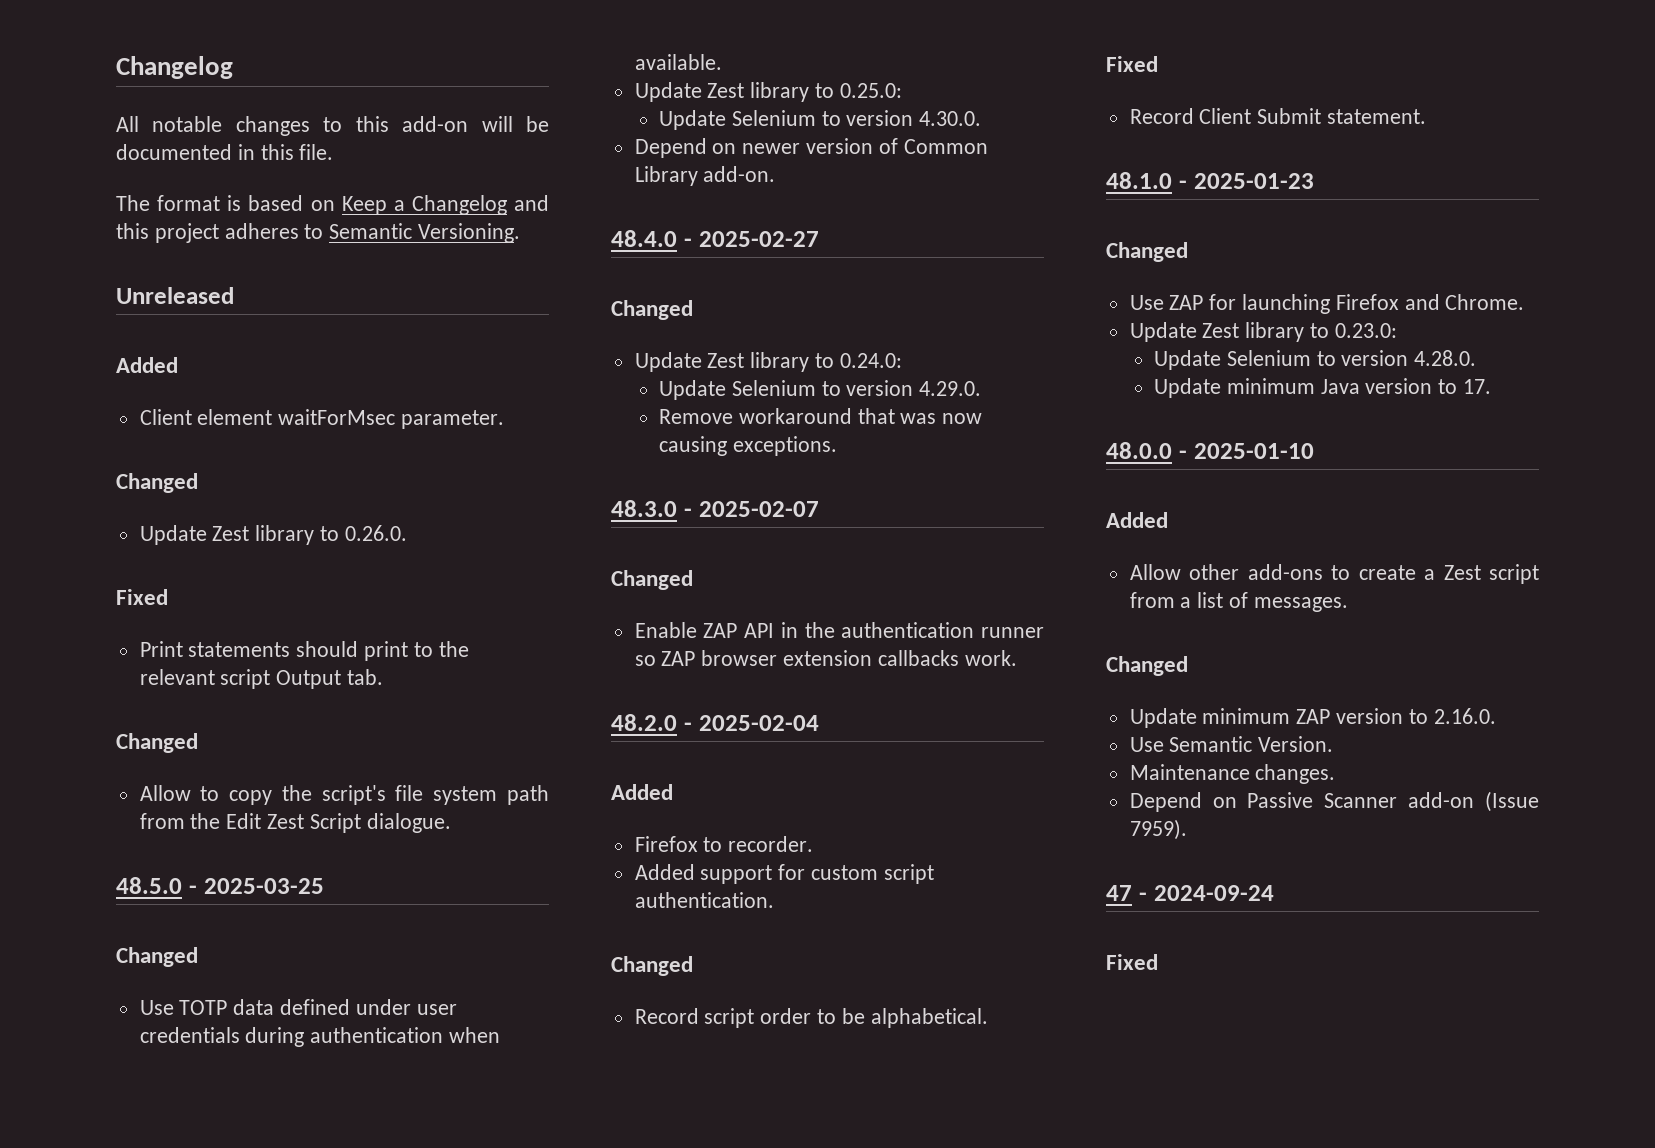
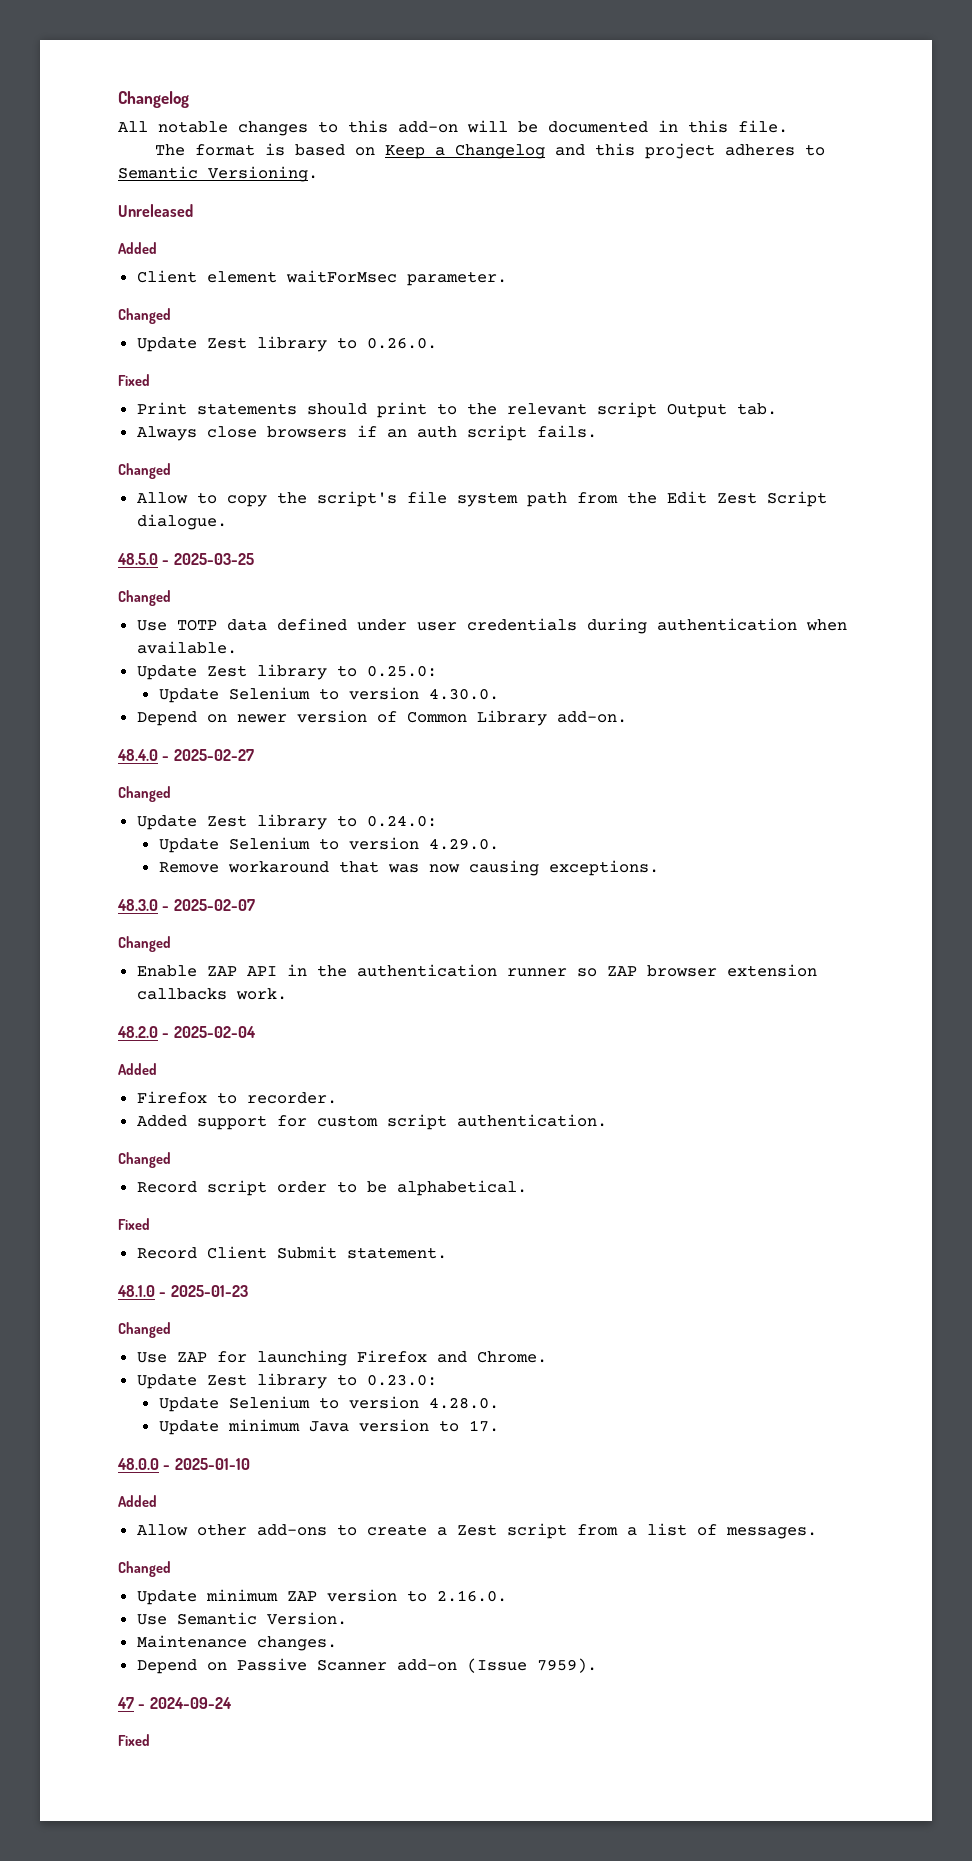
+ Always close browsers if an auth script fails.

